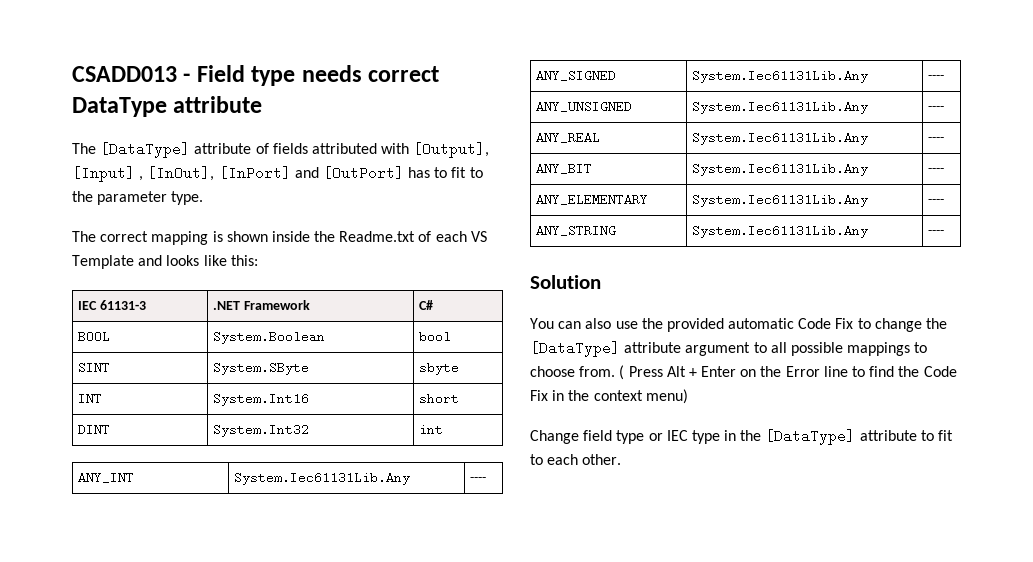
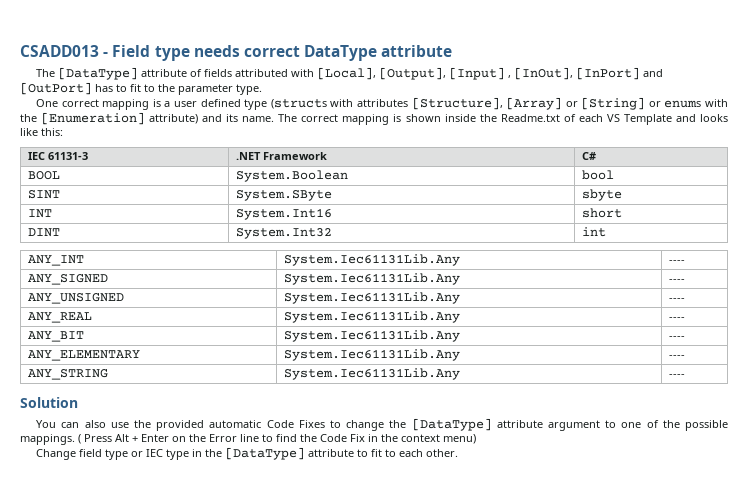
- The [DataType] attribute of fields attributed with [Output], [Input] , [InOut], [InPort] and [OutPort] has to fit to the parameter type.
+ The [DataType] attribute of fields attributed with [Local], [Output], [Input] , [InOut], [InPort] and [OutPort] has to fit to the parameter type.
+ One correct mapping is a user defined type (structs with attributes [Structure], [Array] or [String] or enums with the [Enumeration] attribute) and its name.
- You can also use the provided automatic Code Fix to change the [DataType] attribute argument to all possible mappings to choose from.
+ You can also use the provided automatic Code Fixes to change the [DataType] attribute argument to one of the possible mappings.

